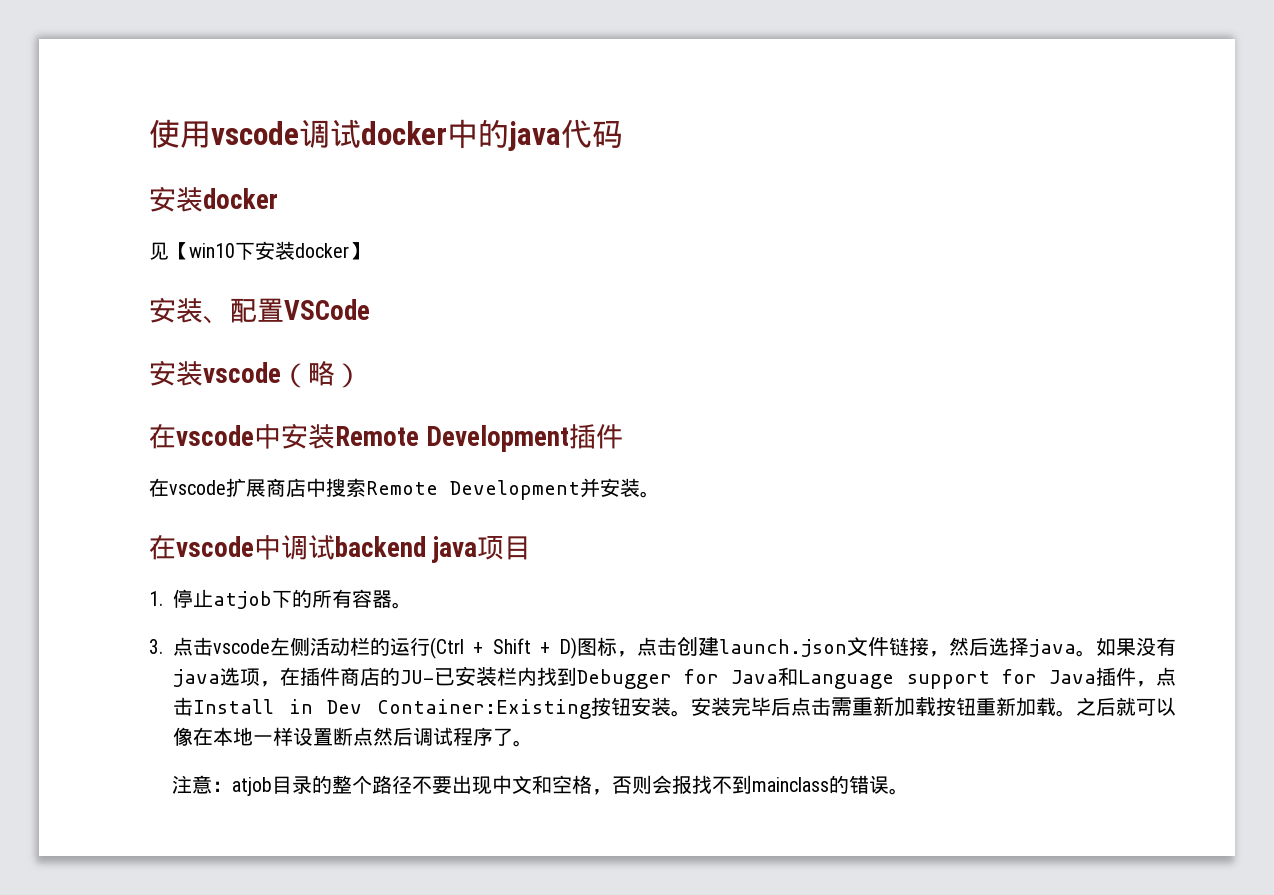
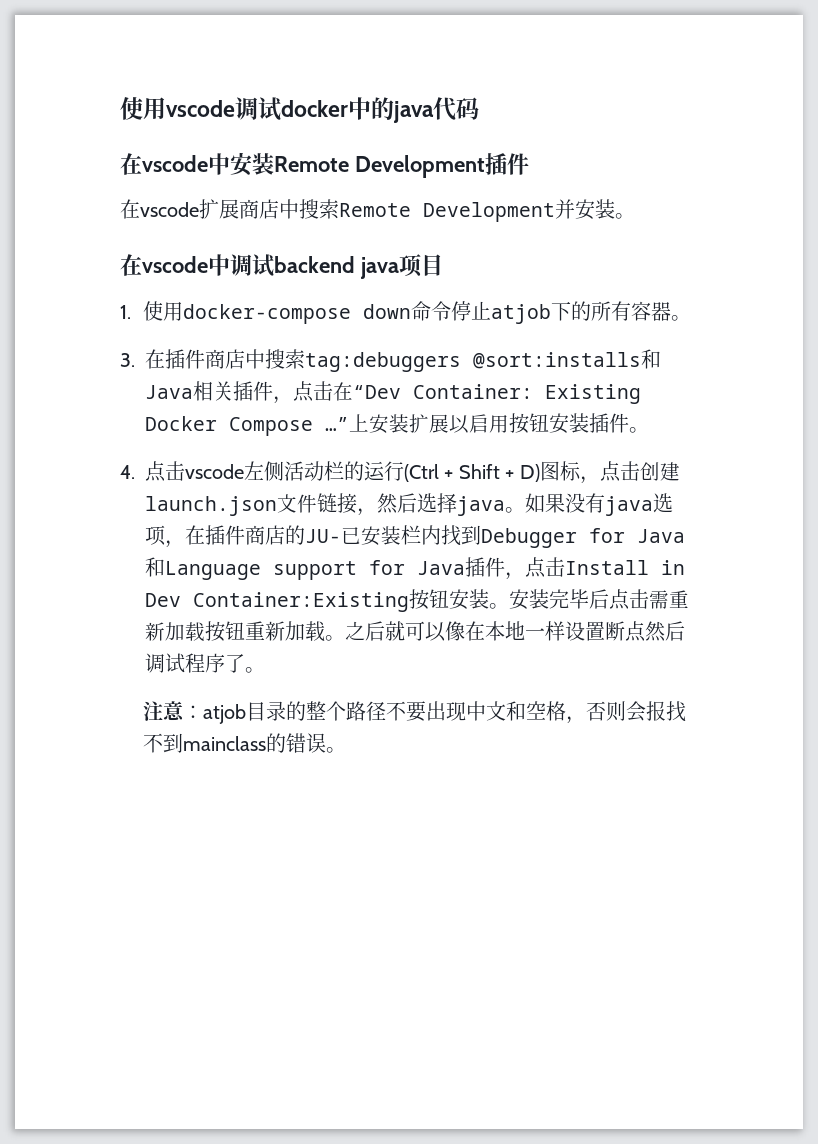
  使用vscode调试docker中的java代码
- 安装docker
- 见【win10下安装docker】
- 安装、配置VSCode
- 安装vscode（略）
- 1.停止atjob下的所有容器。
+ 1.使用docker-compose down命令停止atjob下的所有容器。
- 3.点击vscode左侧活动栏的运行(Ctrl + Shift + D)图标，点击创建launch.json文件链接，然后选择java。
+ 3.在插件商店中搜索tag:debuggers @sort:installs和Java相关插件，点击在“Dev Container: Existing Docker Compose …”上安装扩展以启用按钮安装插件。
+ 4.点击vscode左侧活动栏的运行(Ctrl + Shift + D)图标，点击创建launch.json文件链接，然后选择java。

